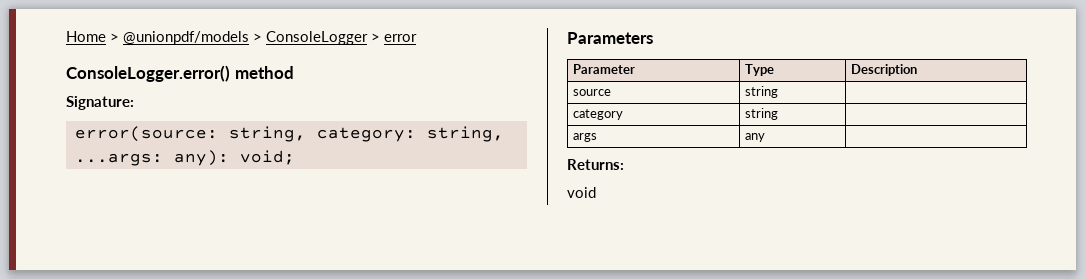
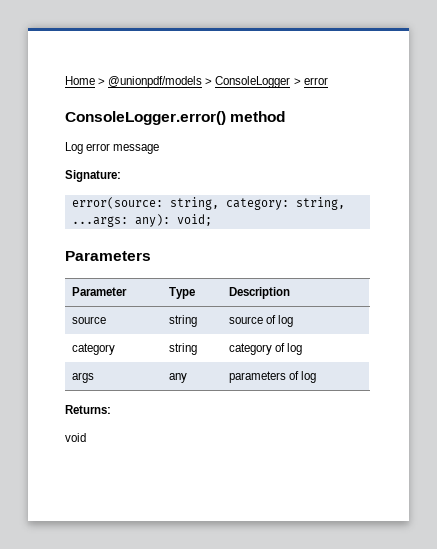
+ Log error message
- source | string |
+ source | string | source of log
- category | string |
+ category | string | category of log
- args | any |
+ args | any | parameters of log

